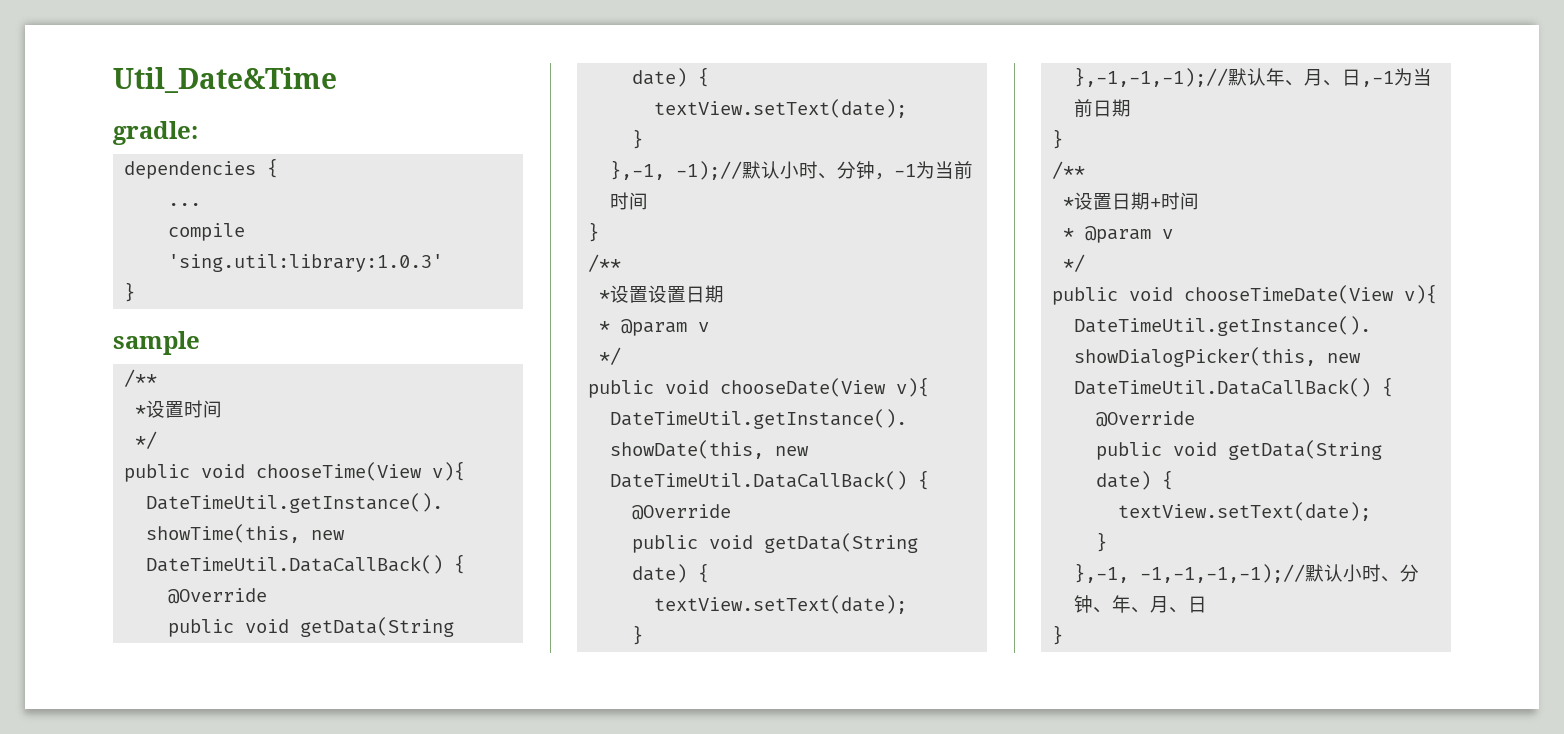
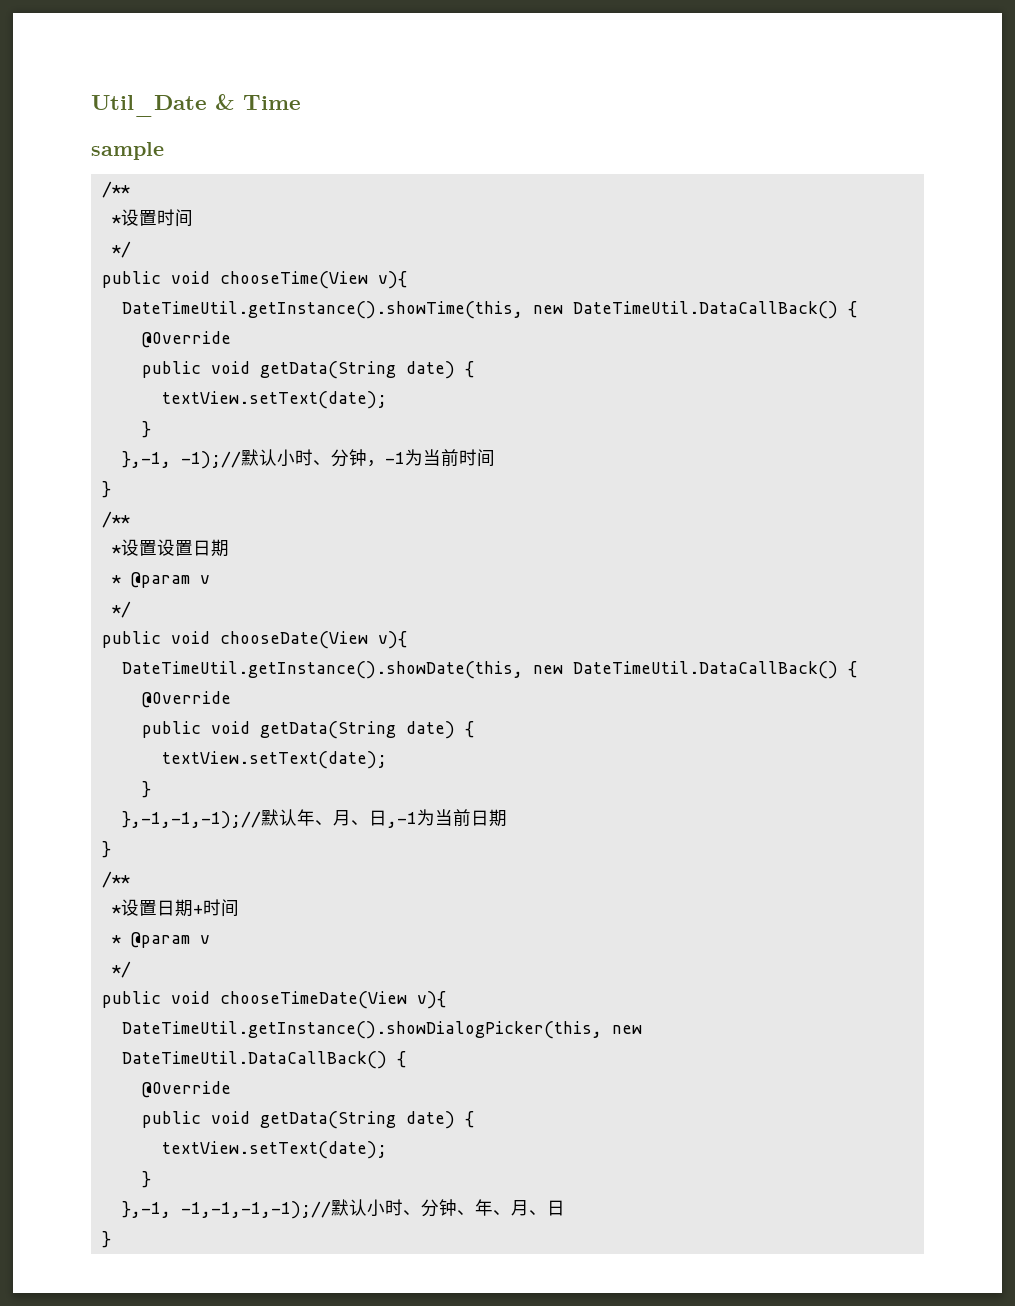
- Util_Date&Time
- gradle:
- dependencies {
- ...
- compile 'sing.util:library:1.0.3'
- }
+ Util_Date & Time

